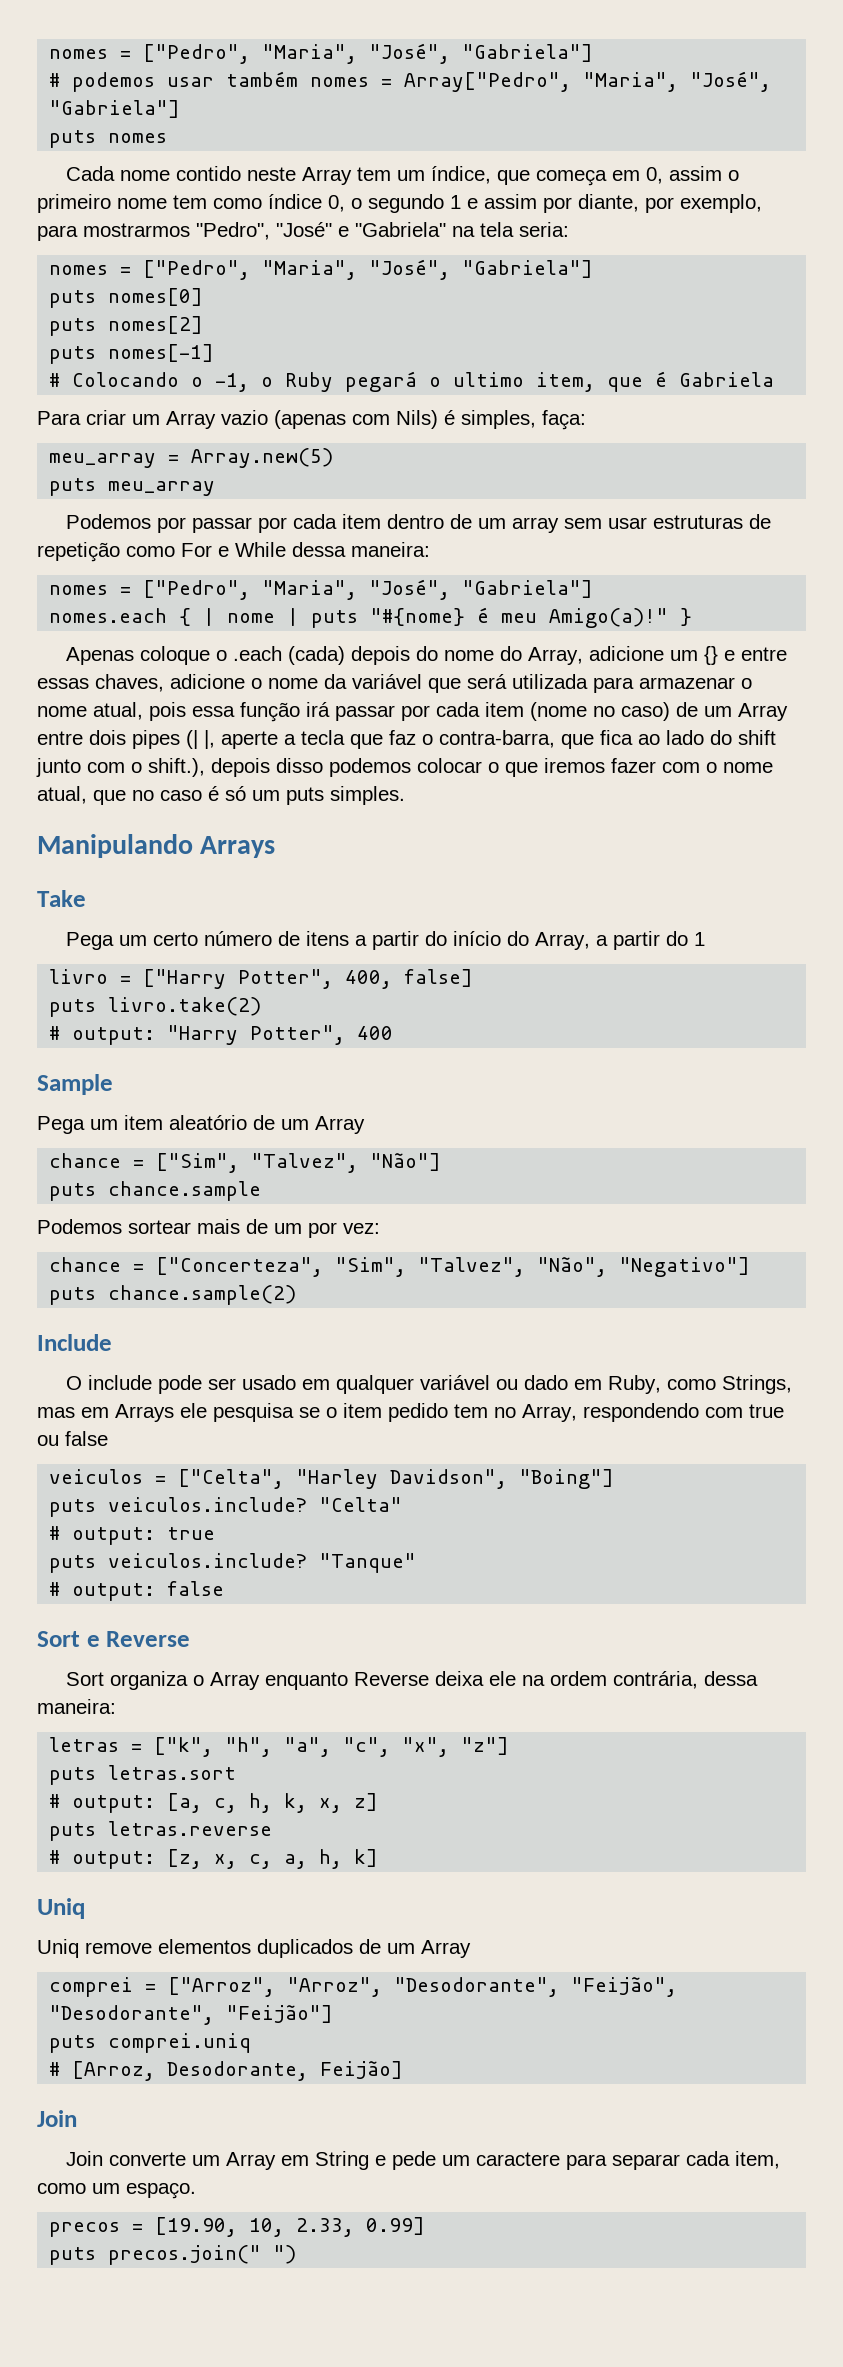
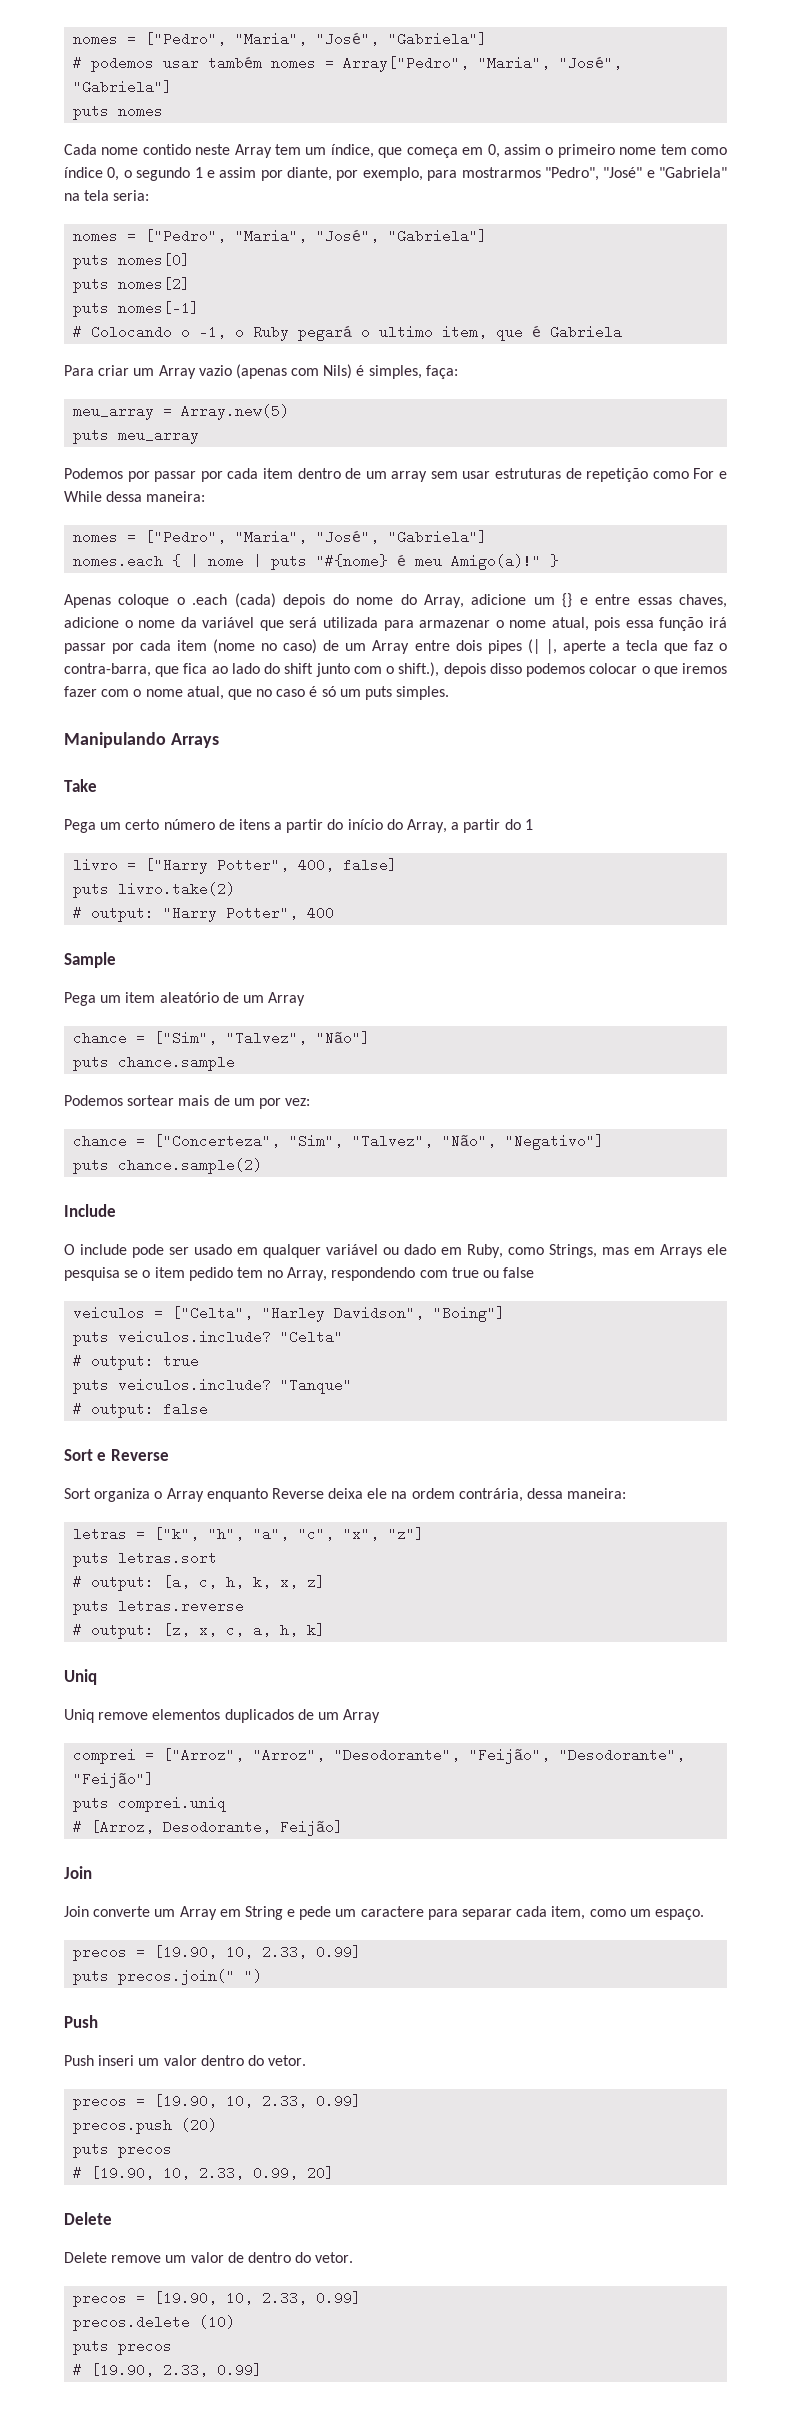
  puts precos.join(" ")
+ Push
+ Push inseri um valor dentro do vetor.
+ precos = [19.90, 10, 2.33, 0.99]
+ precos.push (20)
+ puts precos
+ # [19.90, 10, 2.33, 0.99, 20]
+ Delete
+ Delete remove um valor de dentro do vetor.
+ precos = [19.90, 10, 2.33, 0.99]
+ precos.delete (10)
+ puts precos
+ # [19.90, 2.33, 0.99]

